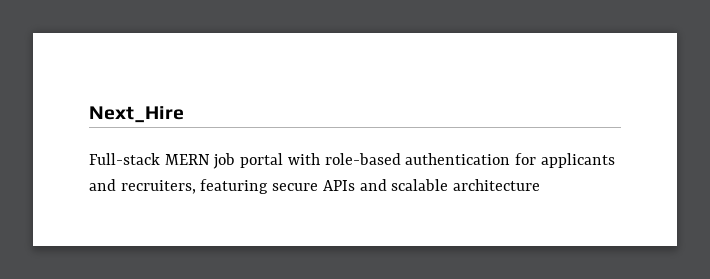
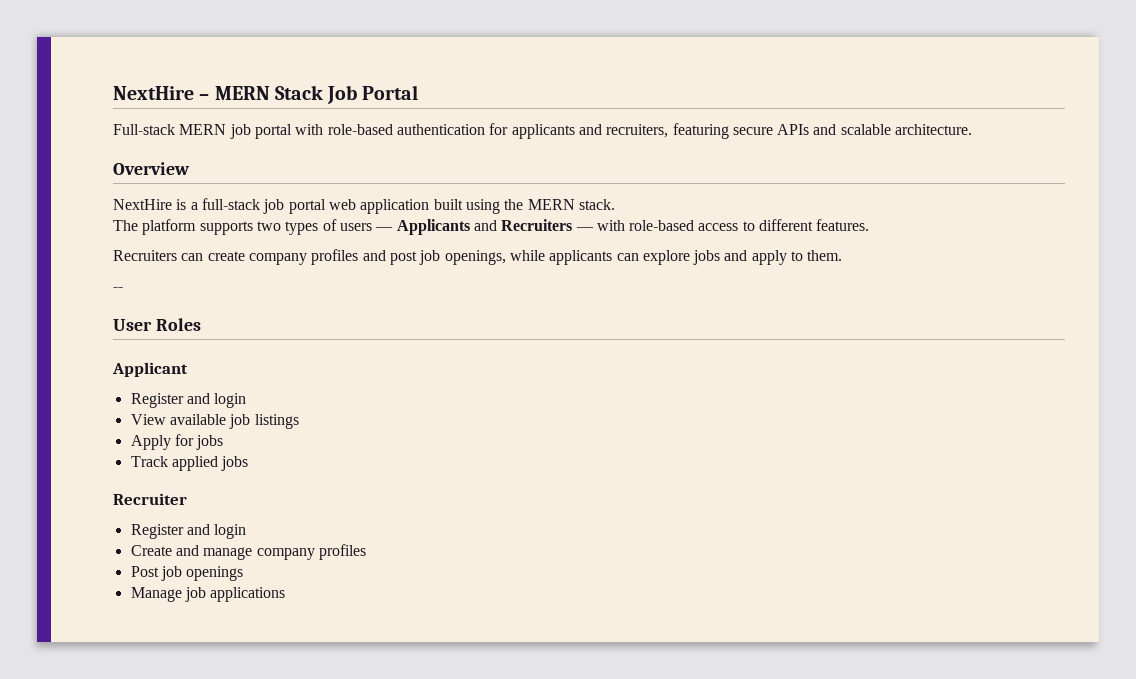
- Next_Hire
+ NextHire – MERN Stack Job Portal
- Full-stack MERN job portal with role-based authentication for applicants and recruiters, featuring secure APIs and scalable architecture
+ Full-stack MERN job portal with role-based authentication for applicants and recruiters, featuring secure APIs and scalable architecture.
+ Overview
+ NextHire is a full-stack job portal web application built using the MERN stack.
+ The platform supports two types of users — Applicants and Recruiters — with role-based access to different features.
+ Recruiters can create company profiles and post job openings, while applicants can explore jobs and apply to them.
+ --
+ User Roles
+ Applicant
+ Register and login
+ View available job listings
+ Apply for jobs
+ Track applied jobs
+ Recruiter
+ Register and login
+ Create and manage company profiles
+ Post job openings
+ Manage job applications

